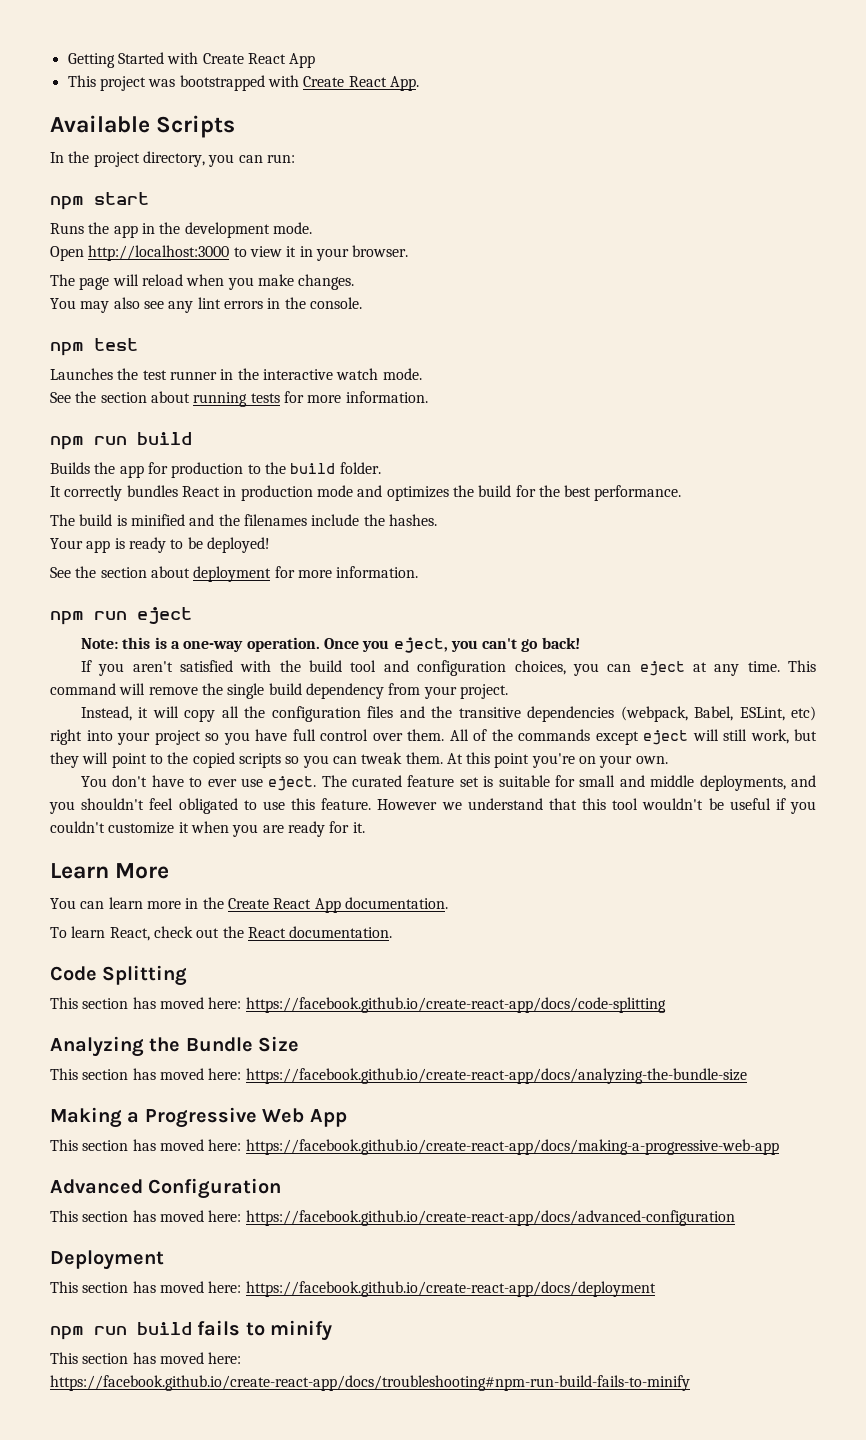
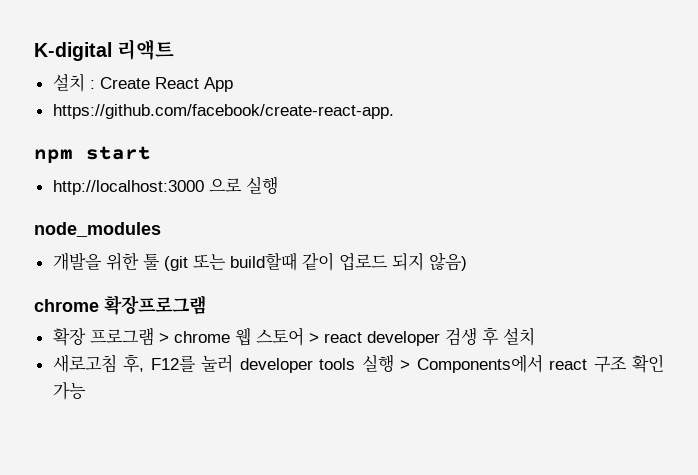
- Getting Started with Create React App
+ K-digital 리액트
+ 설치 : Create React App
- This project was bootstrapped with Create React App.
- Available Scripts
- In the project directory, you can run:
+ https://github.com/facebook/create-react-app.
  npm start
- Runs the app in the development mode.
- Open http://localhost:3000 to view it in your browser.
- The page will reload when you make changes.
- You may also see any lint errors in the console.
- npm test
- Launches the test runner in the interactive watch mode.
- See the section about running tests for more information.
- npm run build
- Builds the app for production to the build folder.
- It correctly bundles React in production mode and optimizes the build for the best performance.
- The build is minified and the filenames include the hashes.
- Your app is ready to be deployed!
- See the section about deployment for more information.
- npm run eject
- Note: this is a one-way operation. Once you eject, you can't go back!
- If you aren't satisfied with the build tool and configuration choices, you can eject at any time. This command will remove the single build dependency from your project.
- Instead, it will copy all the configuration files and the transitive dependencies (webpack, Babel, ESLint, etc) right into your project so you have full control over them. All of the commands except eject will still work, but they will point to the copied scripts so you can tweak them. At this point you're on your own.
- You don't have to ever use eject. The curated feature set is suitable for small and middle deployments, and you shouldn't feel obligated to use this feature. However we understand that this tool wouldn't be useful if you couldn't customize it when you are ready for it.
- Learn More
- You can learn more in the Create React App documentation.
- To learn React, check out the React documentation.
- Code Splitting
- This section has moved here: https://facebook.github.io/create-react-app/docs/code-splitting
- Analyzing the Bundle Size
- This section has moved here: https://facebook.github.io/create-react-app/docs/analyzing-the-bundle-size
- Making a Progressive Web App
- This section has moved here: https://facebook.github.io/create-react-app/docs/making-a-progressive-web-app
- Advanced Configuration
- This section has moved here: https://facebook.github.io/create-react-app/docs/advanced-configuration
- Deployment
- This section has moved here: https://facebook.github.io/create-react-app/docs/deployment
- npm run build fails to minify
- This section has moved here: https://facebook.github.io/create-react-app/docs/troubleshooting#npm-run-build-fails-to-minify
+ http://localhost:3000 으로 실행
+ node_modules
+ 개발을 위한 툴 (git 또는 build할때 같이 업로드 되지 않음)
+ chrome 확장프로그램
+ 확장 프로그램 > chrome 웹 스토어 > react developer 검생 후 설치
+ 새로고침 후, F12를 눌러 developer tools 실행 > Components에서 react 구조 확인 가능

